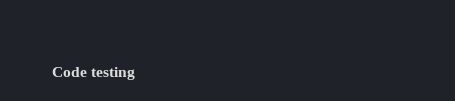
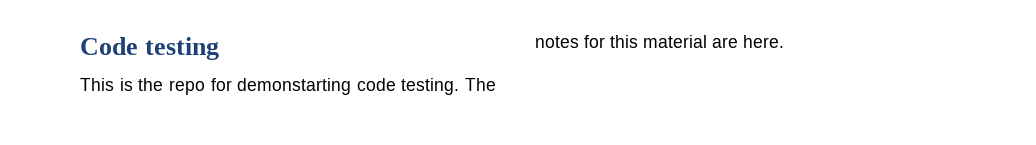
+ This is the repo for demonstarting code testing. The notes for this material are here.

